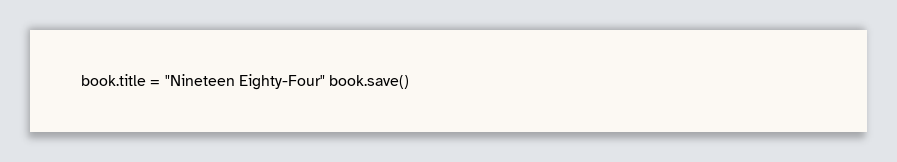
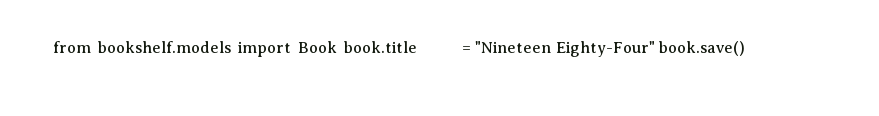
- book.title = "Nineteen Eighty-Four" book.save()
+ from bookshelf.models import Book book.title = "Nineteen Eighty-Four" book.save()

